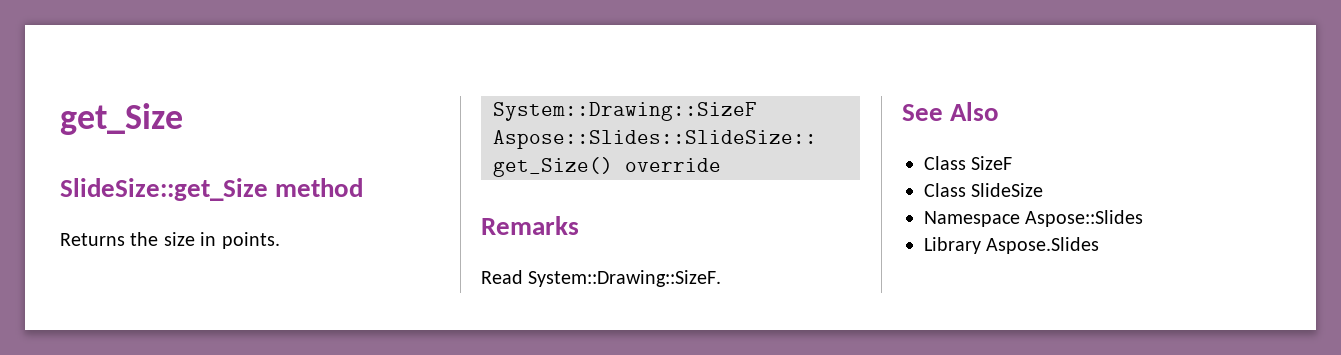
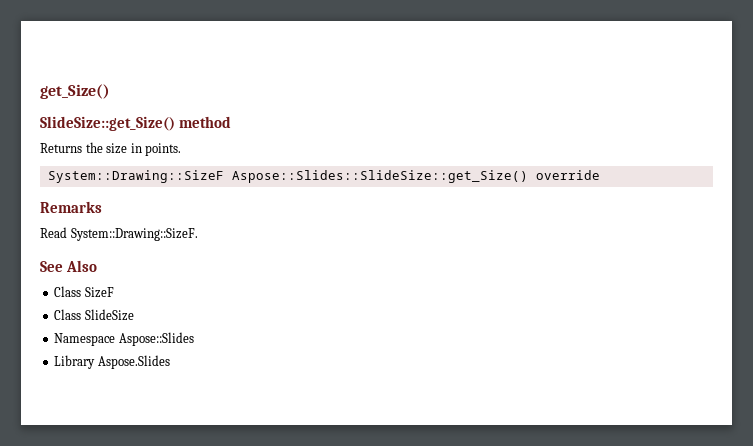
- get_Size
- SlideSize::get_Size method
+ get_Size()
+ SlideSize::get_Size() method

